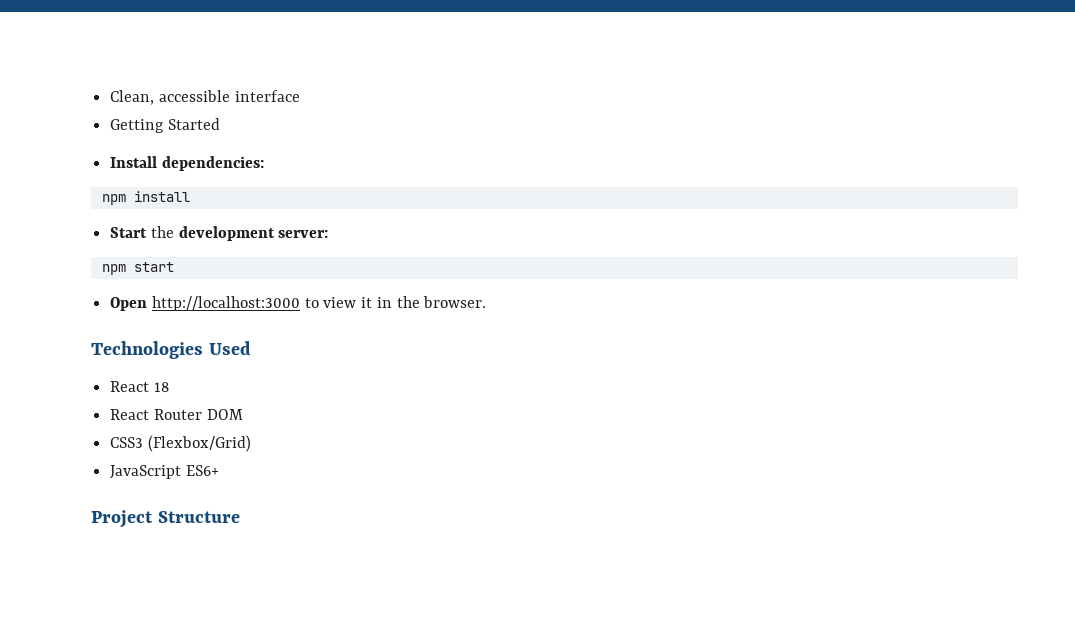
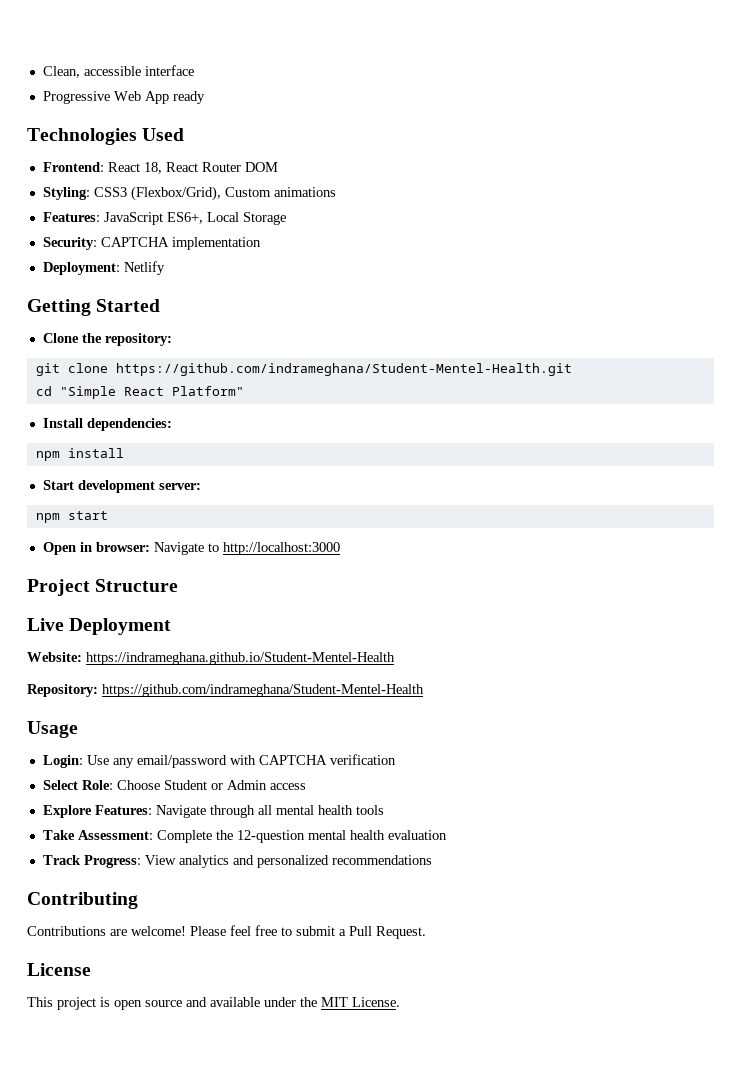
+ Progressive Web App ready
+ Technologies Used
+ Frontend: React 18, React Router DOM
+ Styling: CSS3 (Flexbox/Grid), Custom animations
+ Features: JavaScript ES6+, Local Storage
+ Security: CAPTCHA implementation
+ Deployment: Netlify
  Getting Started
+ Clone the repository:
+ git clone https://github.com/indrameghana/Student-Mentel-Health.git
+ cd "Simple React Platform"
- Start the development server:
+ Start development server:
- Open http://localhost:3000 to view it in the browser.
- Technologies Used
- React 18
- React Router DOM
- CSS3 (Flexbox/Grid)
- JavaScript ES6+
+ Open in browser: Navigate to http://localhost:3000
  Project Structure
+ Live Deployment
+ Website: https://indrameghana.github.io/Student-Mentel-Health
+ Repository: https://github.com/indrameghana/Student-Mentel-Health
+ Usage
+ Login: Use any email/password with CAPTCHA verification
+ Select Role: Choose Student or Admin access
+ Explore Features: Navigate through all mental health tools
+ Take Assessment: Complete the 12-question mental health evaluation
+ Track Progress: View analytics and personalized recommendations
+ Contributing
+ Contributions are welcome! Please feel free to submit a Pull Request.
+ License
+ This project is open source and available under the MIT License.

